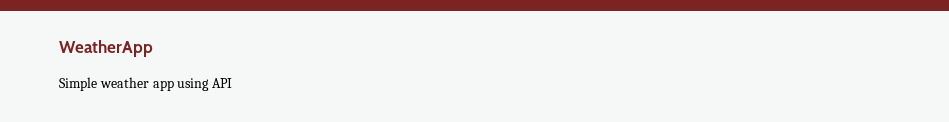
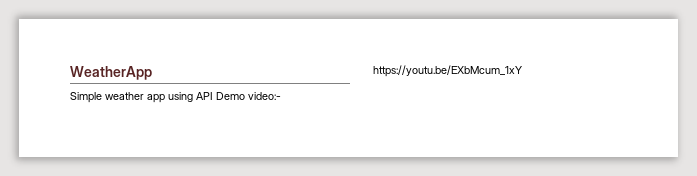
- Simple weather app using API
+ Simple weather app using API Demo video:- https://youtu.be/EXbMcum_1xY

